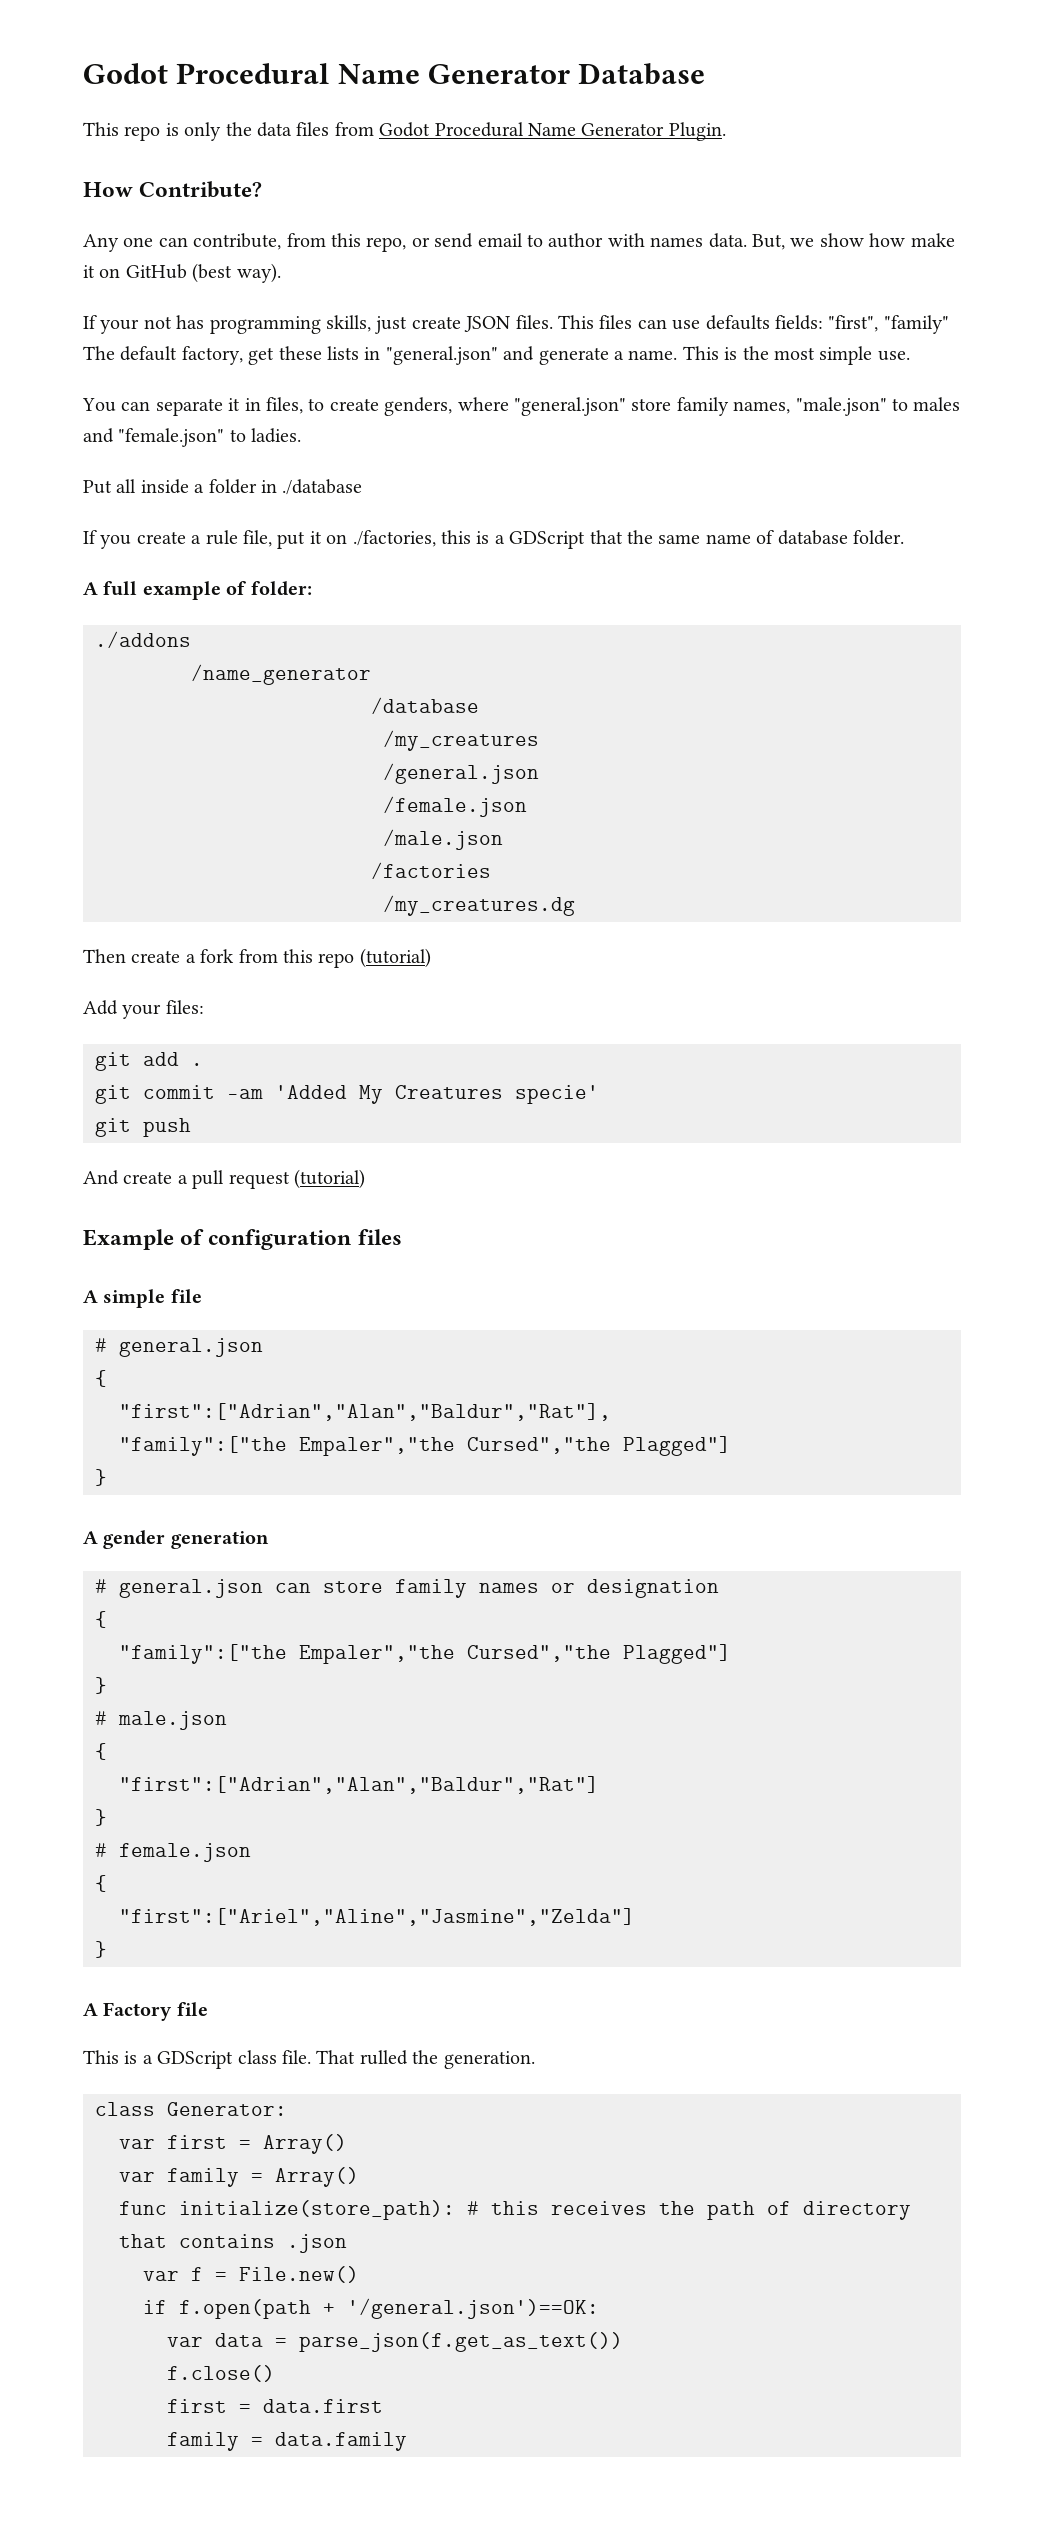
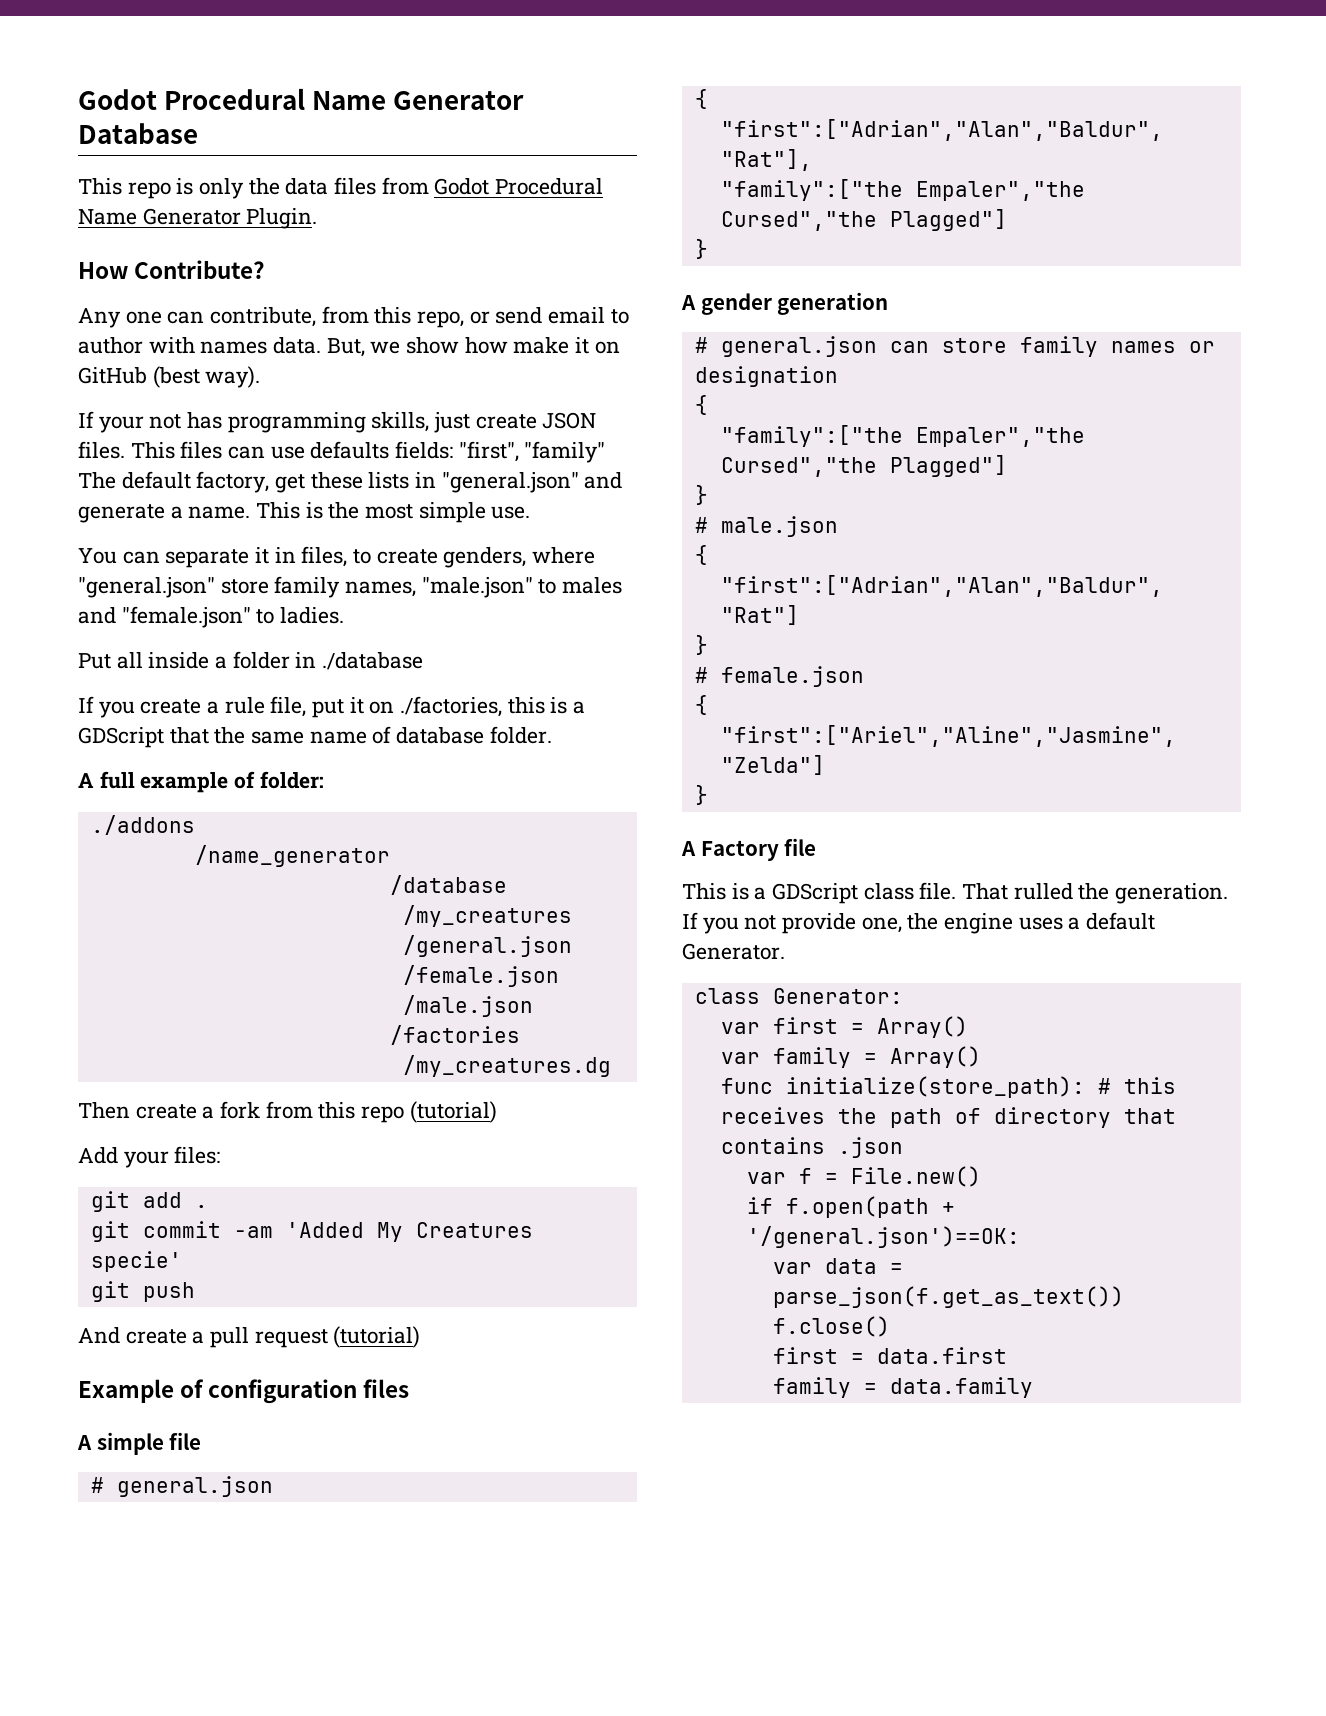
+ If you not provide one, the engine uses a default Generator.

